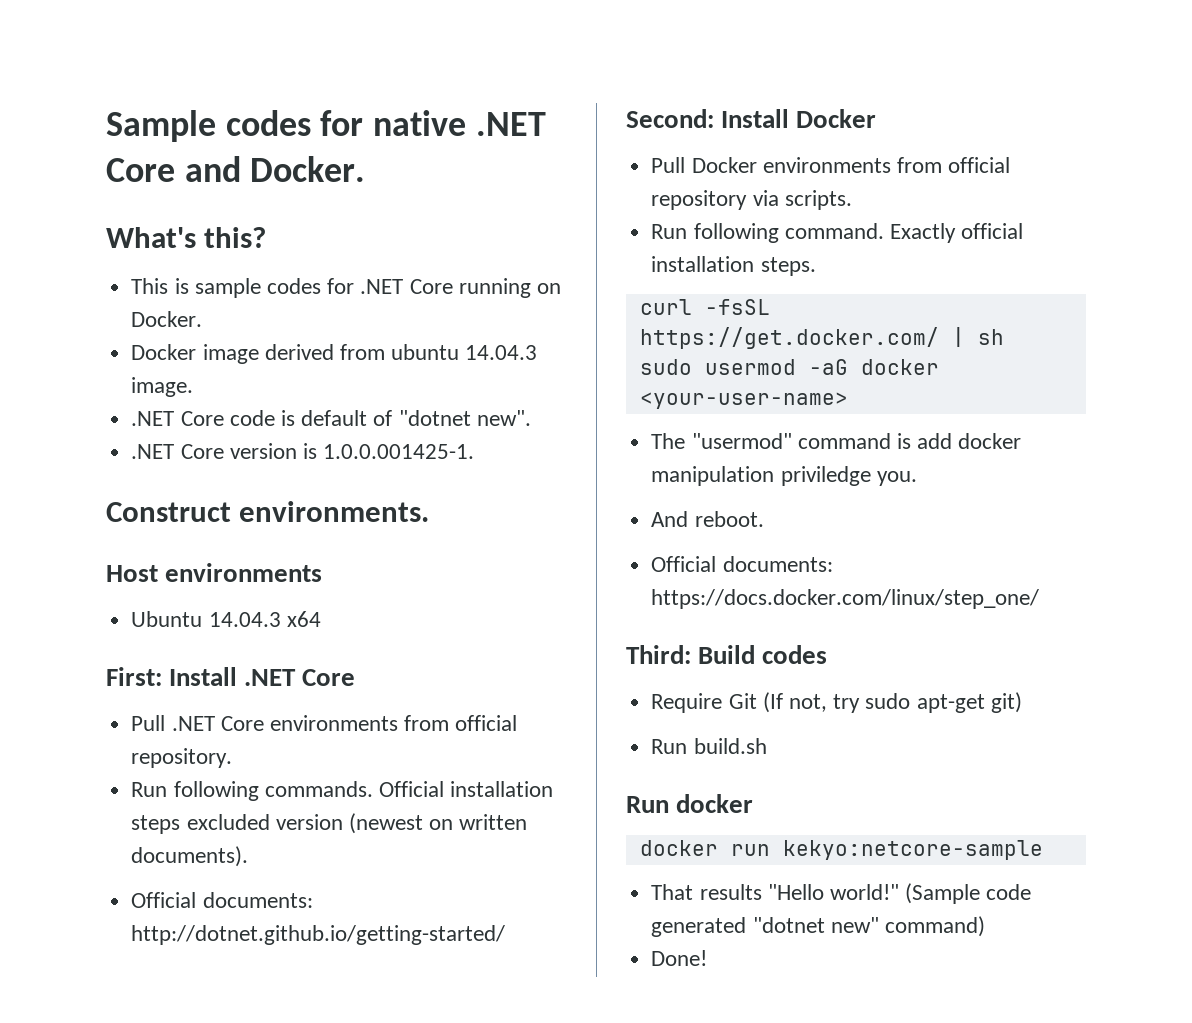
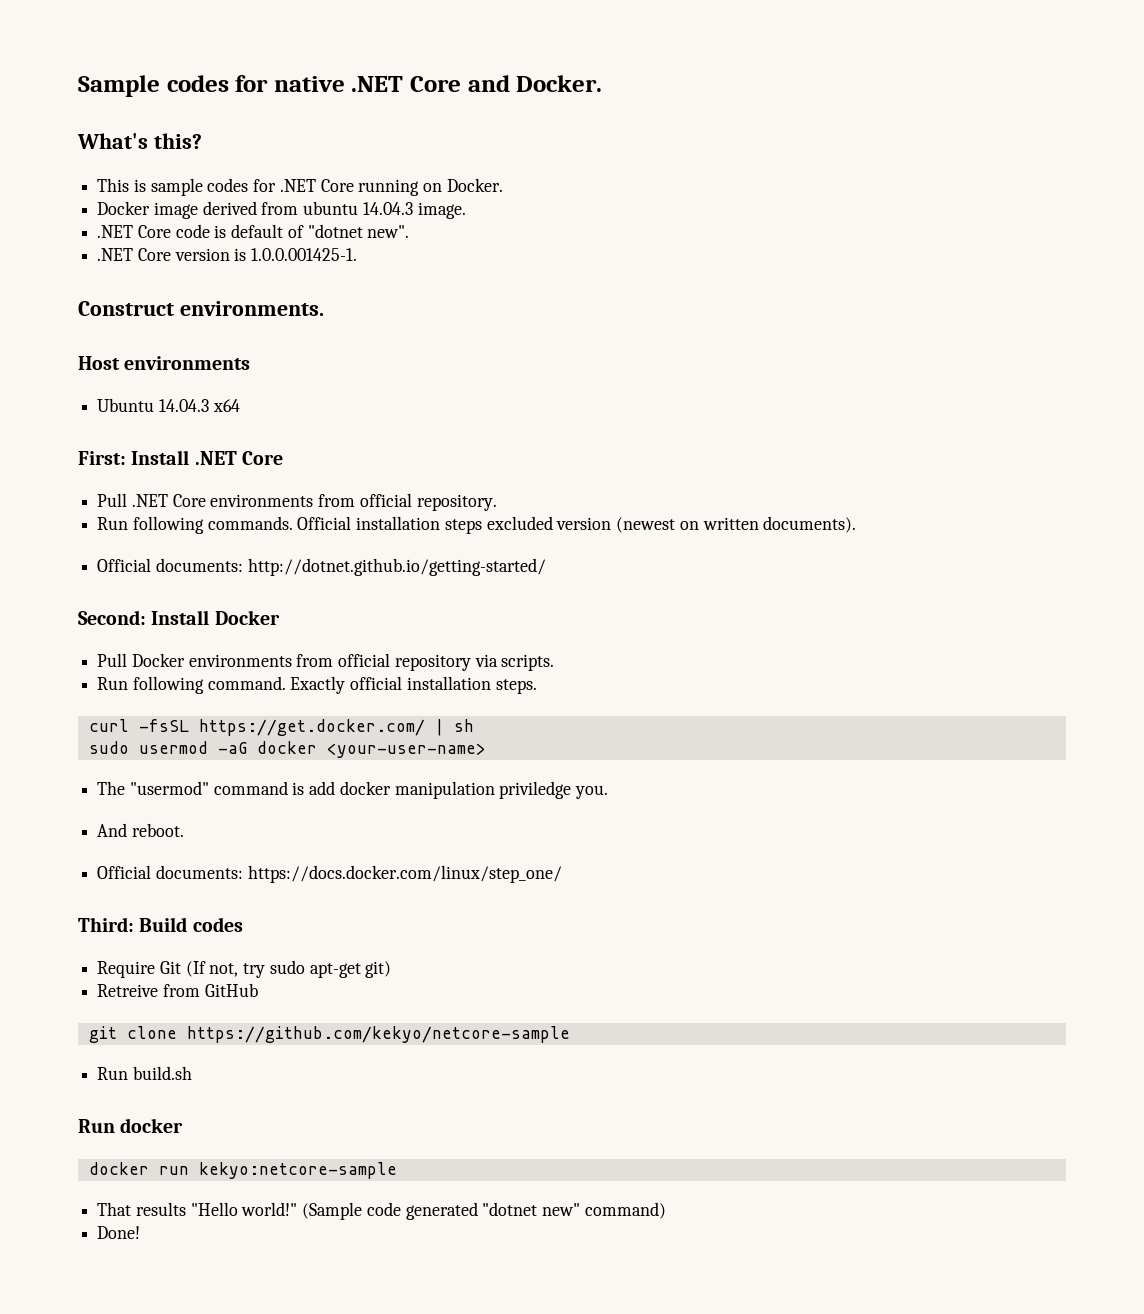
+ Retreive from GitHub
+ git clone https://github.com/kekyo/netcore-sample

